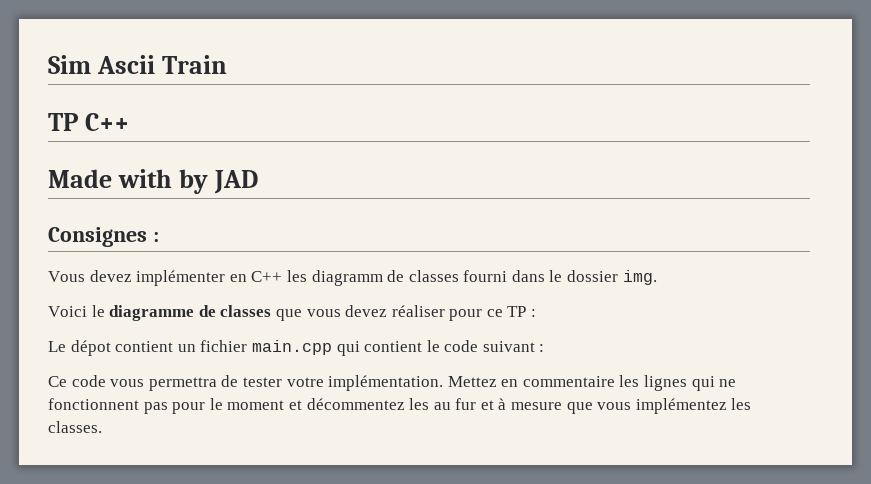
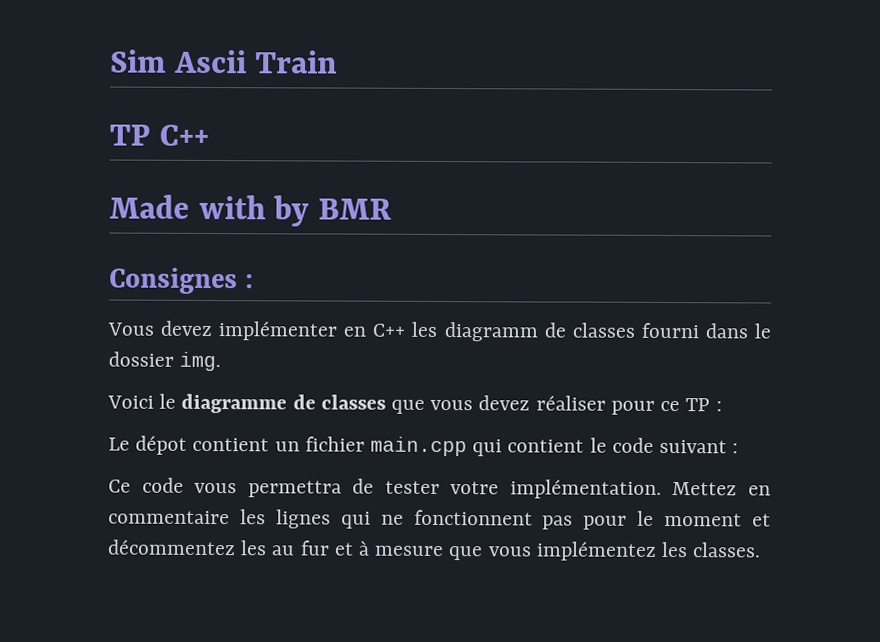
- Made with by JAD
+ Made with by BMR

